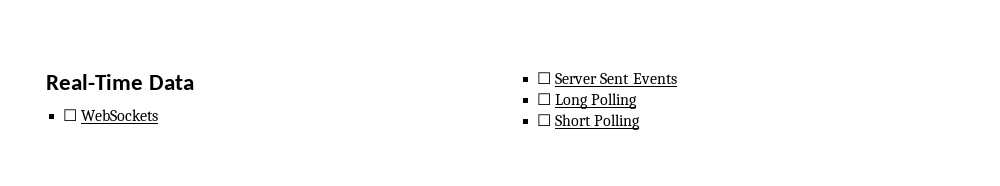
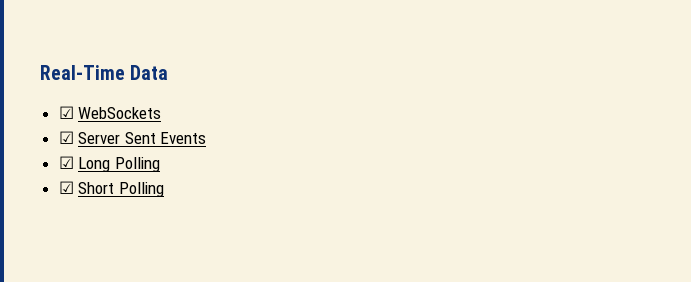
- ☐ WebSockets
+ ☑ WebSockets
- ☐ Server Sent Events
+ ☑ Server Sent Events
- ☐ Long Polling
+ ☑ Long Polling
- ☐ Short Polling
+ ☑ Short Polling

